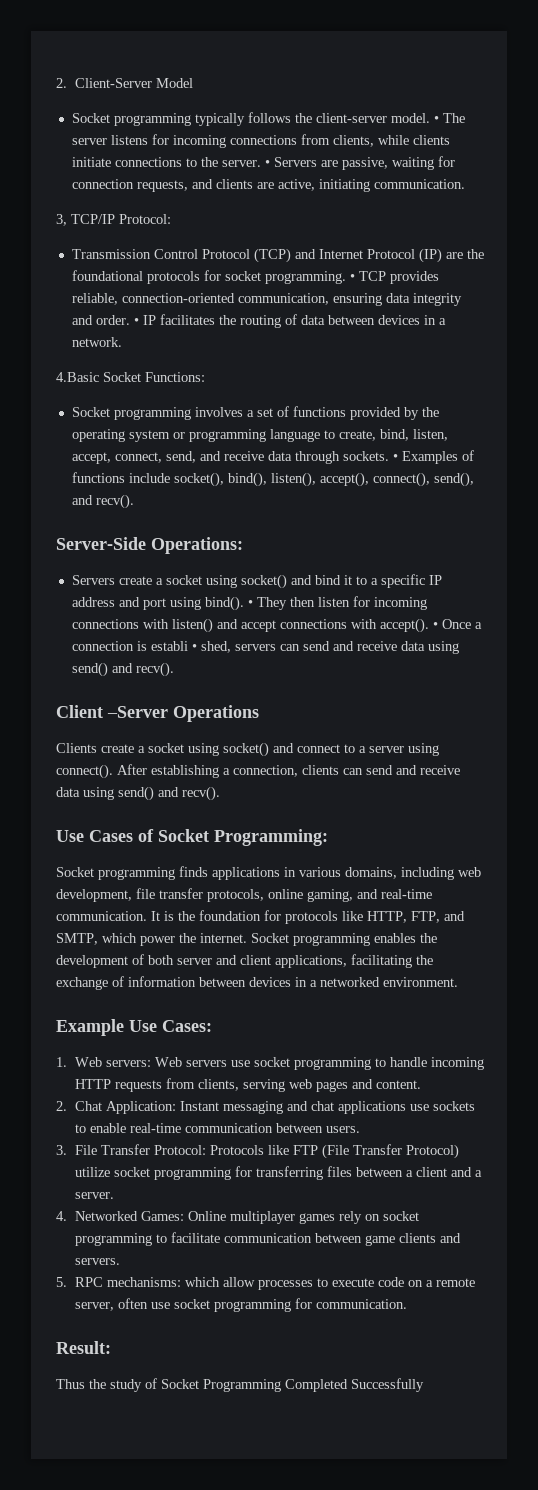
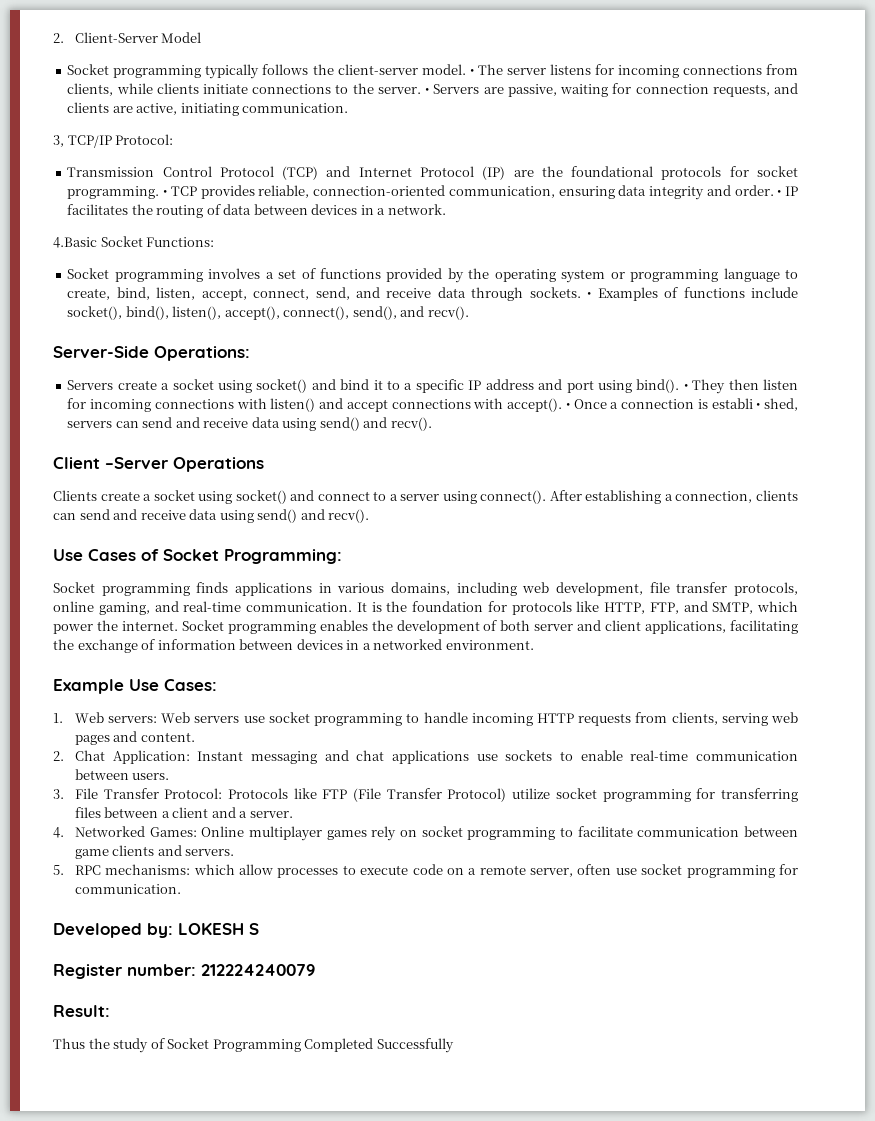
+ Developed by: LOKESH S
+ Register number: 212224240079

